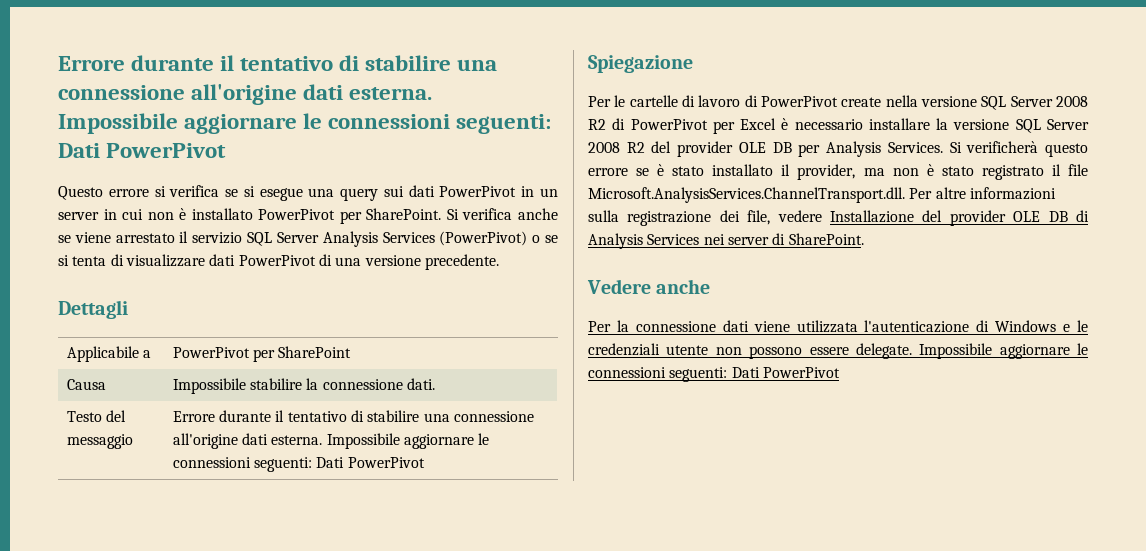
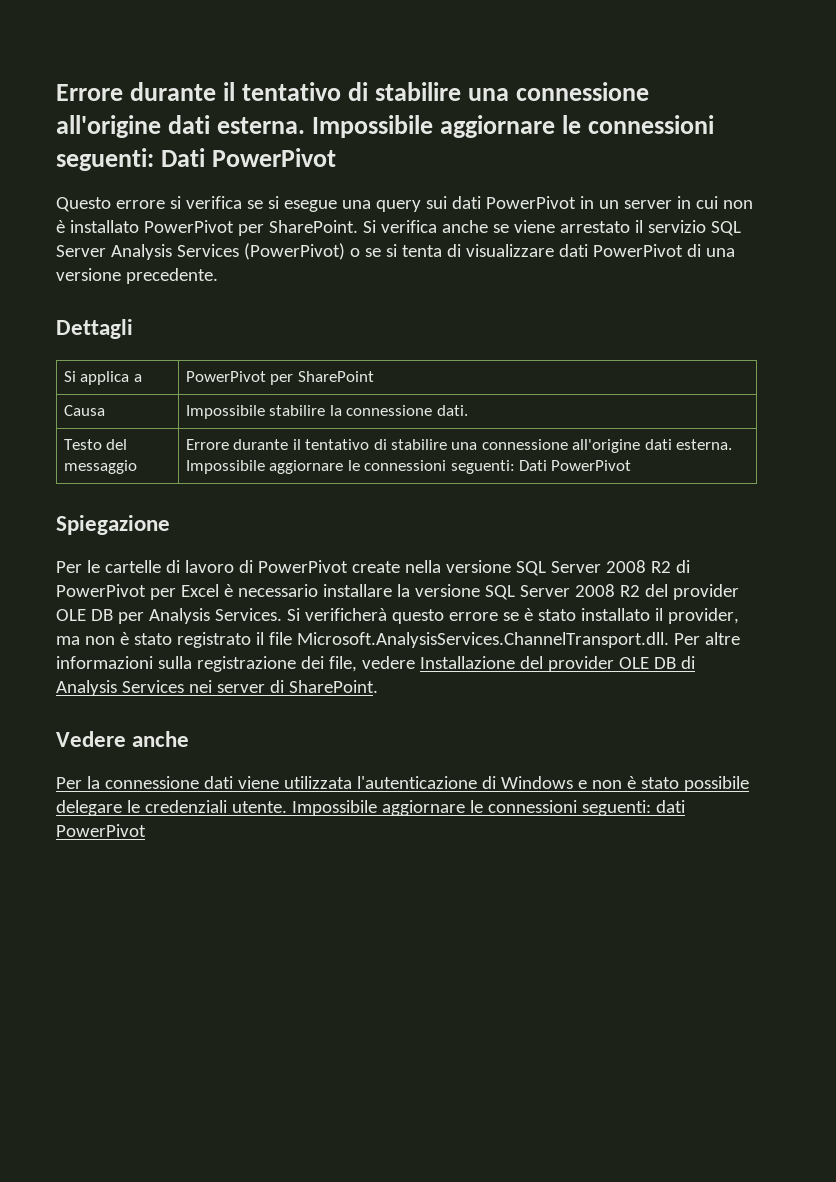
- Applicabile a | PowerPivot per SharePoint
+ Si applica a | PowerPivot per SharePoint
- Per la connessione dati viene utilizzata l'autenticazione di Windows e le credenziali utente non possono essere delegate. Impossibile aggiornare le connessioni seguenti: Dati PowerPivot
+ Per la connessione dati viene utilizzata l'autenticazione di Windows e non è stato possibile delegare le credenziali utente. Impossibile aggiornare le connessioni seguenti: dati PowerPivot

